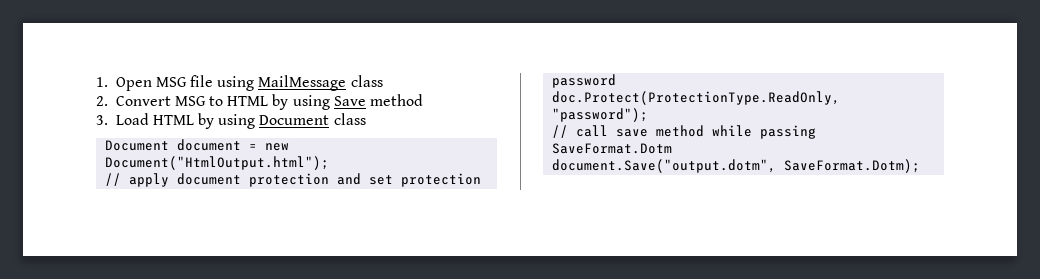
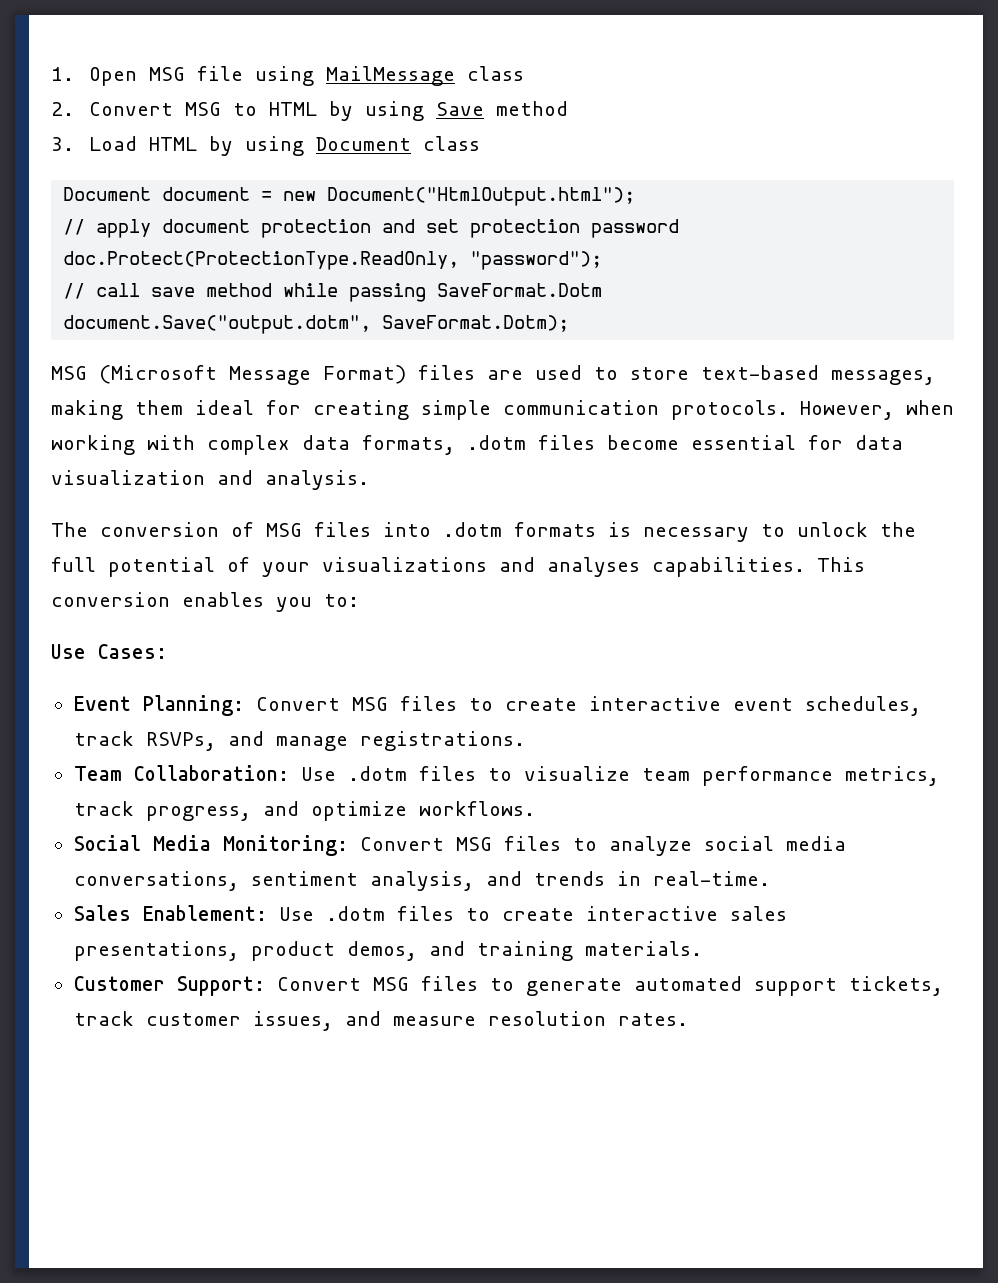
+ MSG (Microsoft Message Format) files are used to store text-based messages, making them ideal for creating simple communication protocols. However, when working with complex data formats, .dotm files become essential for data visualization and analysis.
+ The conversion of MSG files into .dotm formats is necessary to unlock the full potential of your visualizations and analyses capabilities. This conversion enables you to:
+ Use Cases:
+ Event Planning: Convert MSG files to create interactive event schedules, track RSVPs, and manage registrations.
+ Team Collaboration: Use .dotm files to visualize team performance metrics, track progress, and optimize workflows.
+ Social Media Monitoring: Convert MSG files to analyze social media conversations, sentiment analysis, and trends in real-time.
+ Sales Enablement: Use .dotm files to create interactive sales presentations, product demos, and training materials.
+ Customer Support: Convert MSG files to generate automated support tickets, track customer issues, and measure resolution rates.

